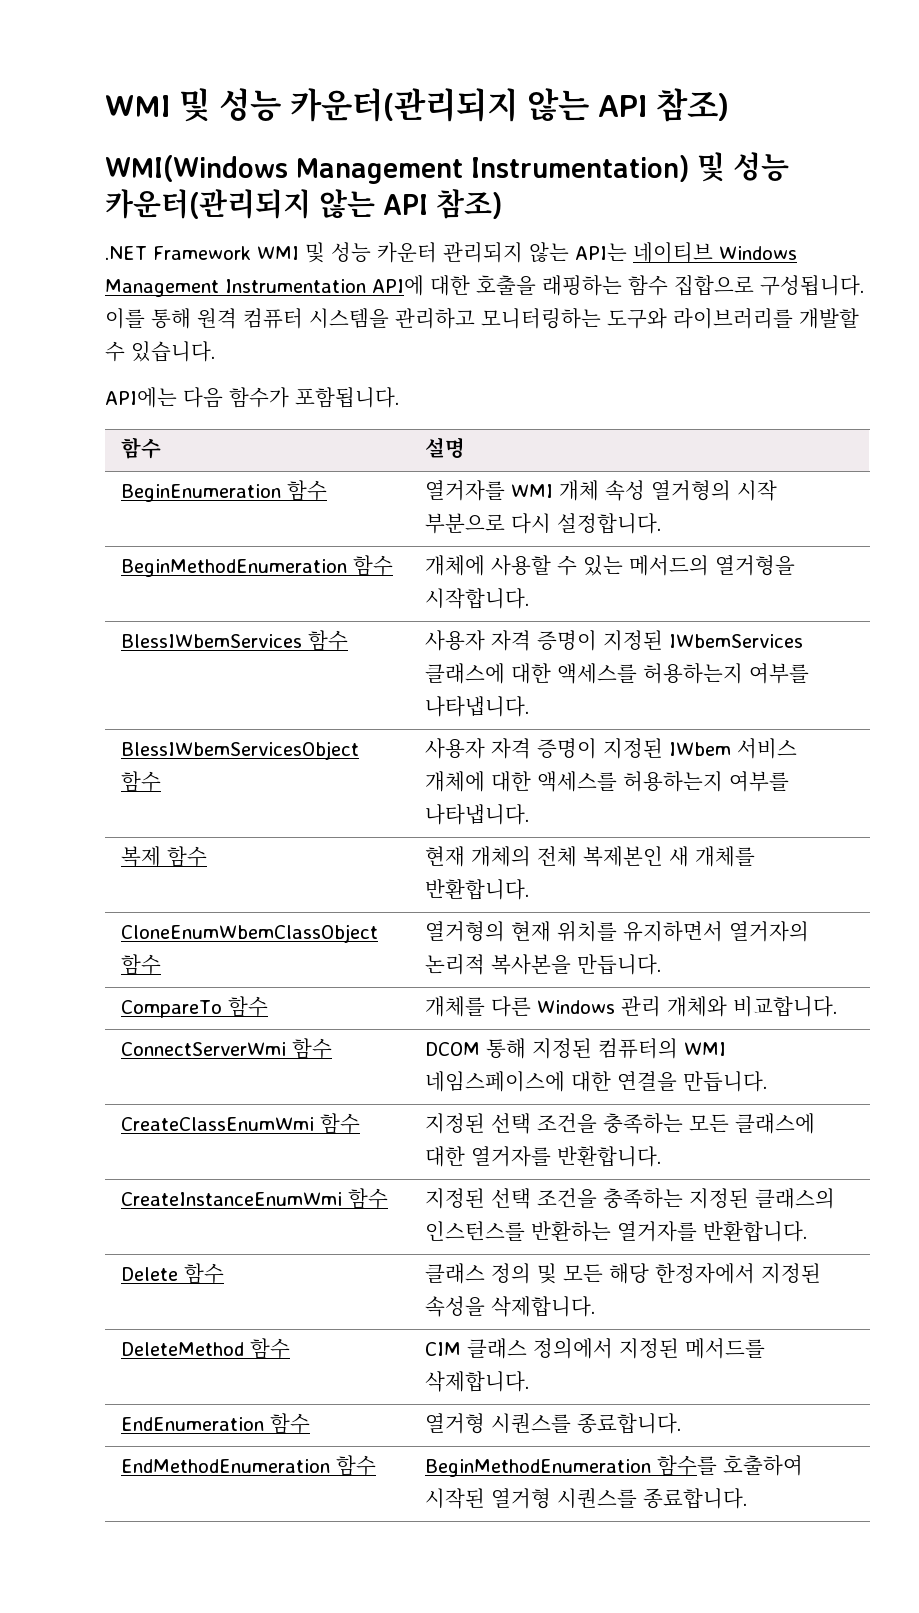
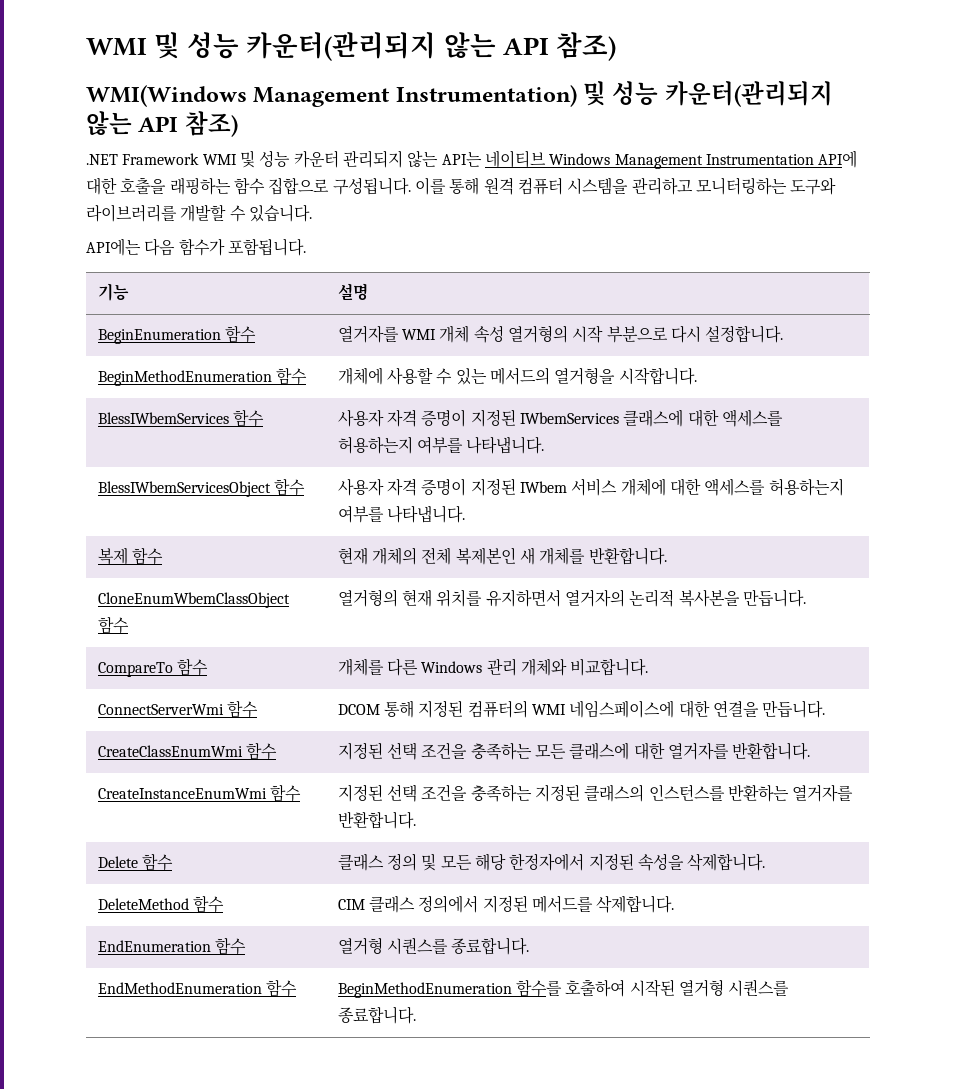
- 함수 | 설명
+ 기능 | 설명

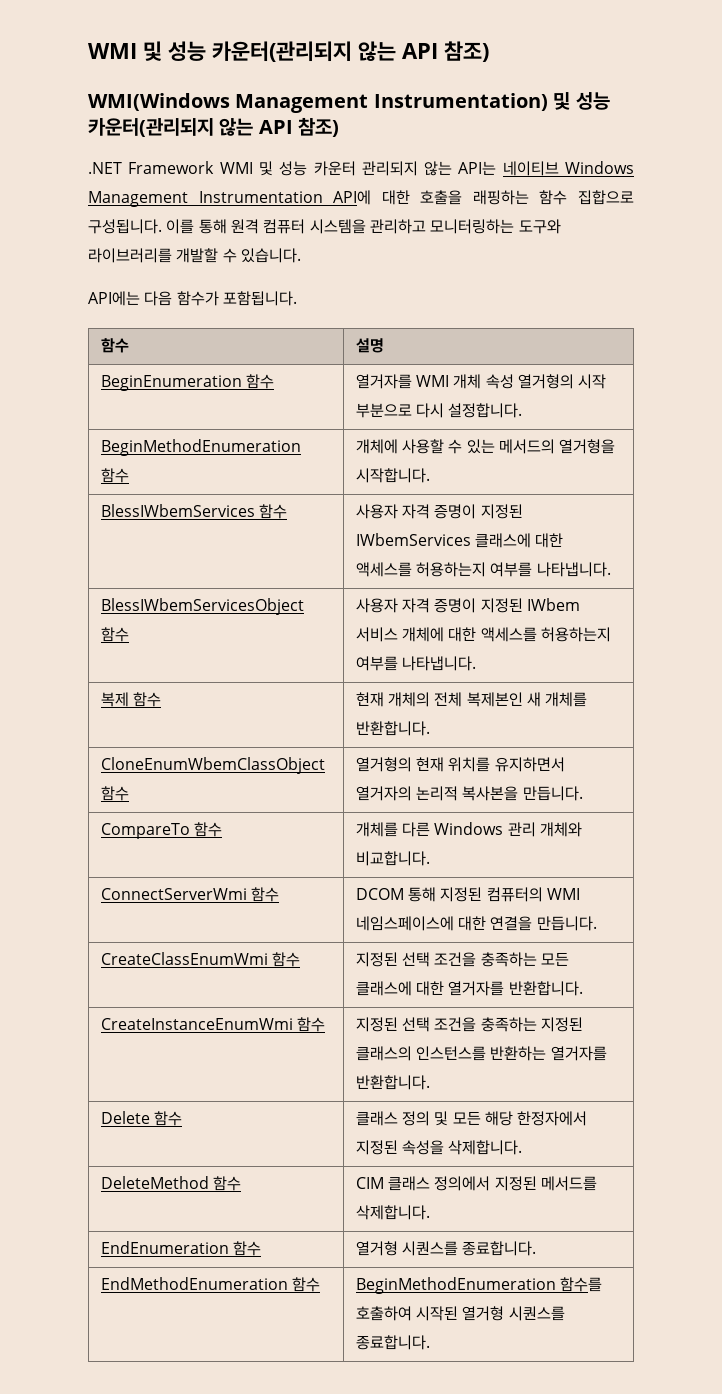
- 기능 | 설명
+ 함수 | 설명

